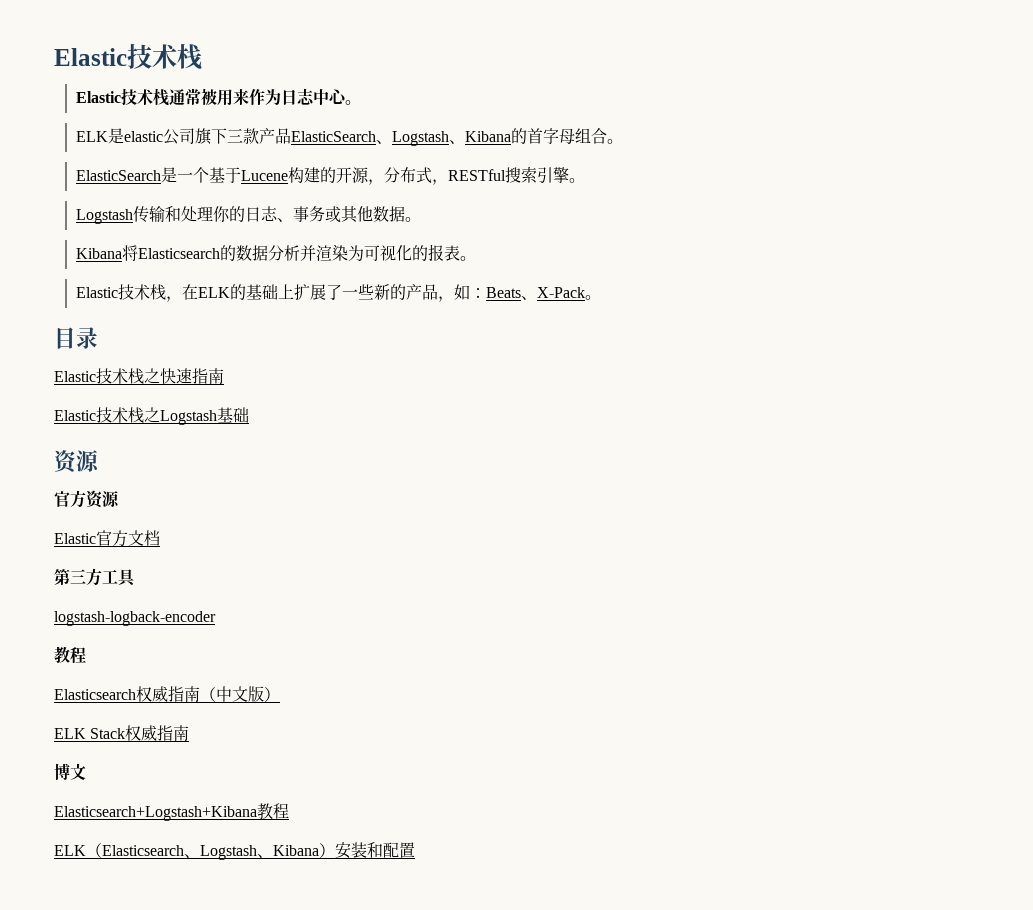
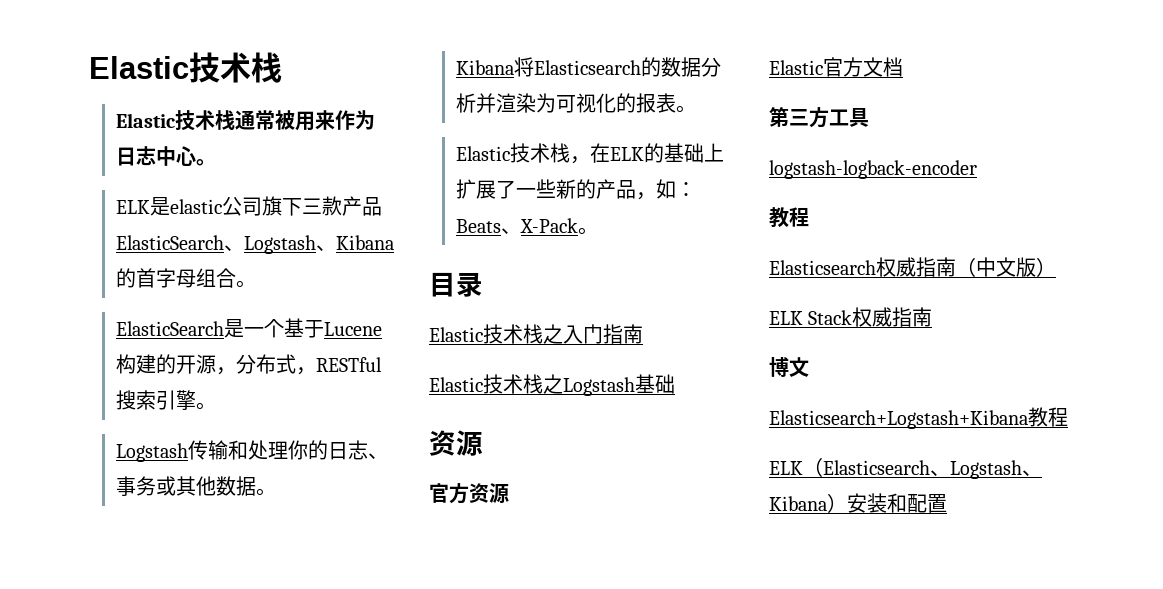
- Elastic技术栈之快速指南
+ Elastic技术栈之入门指南

